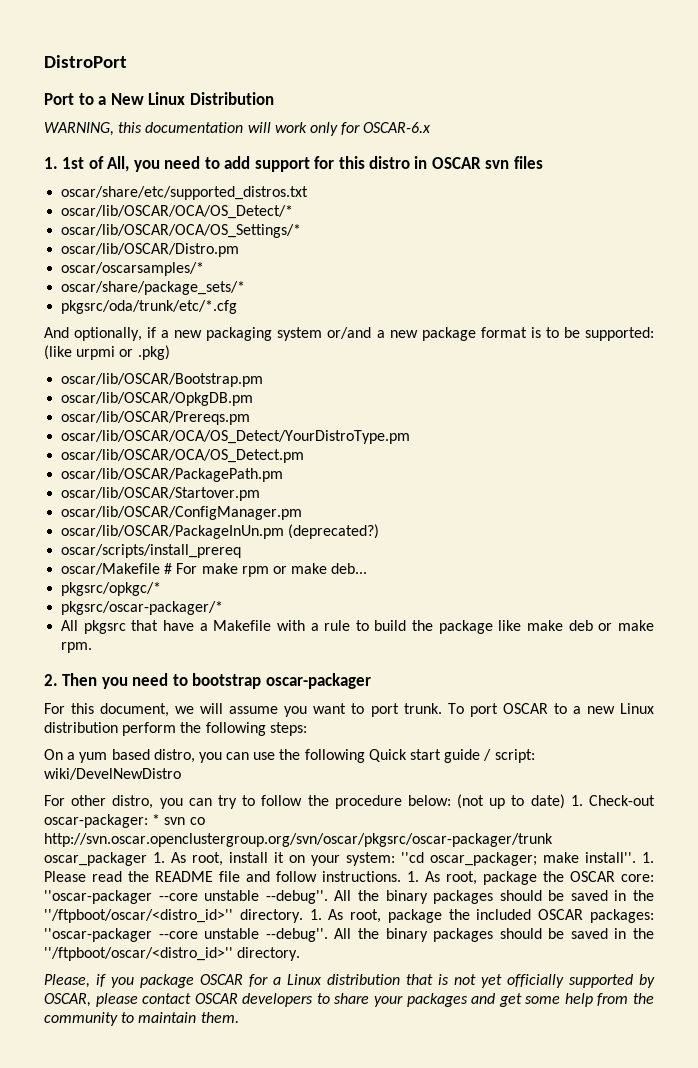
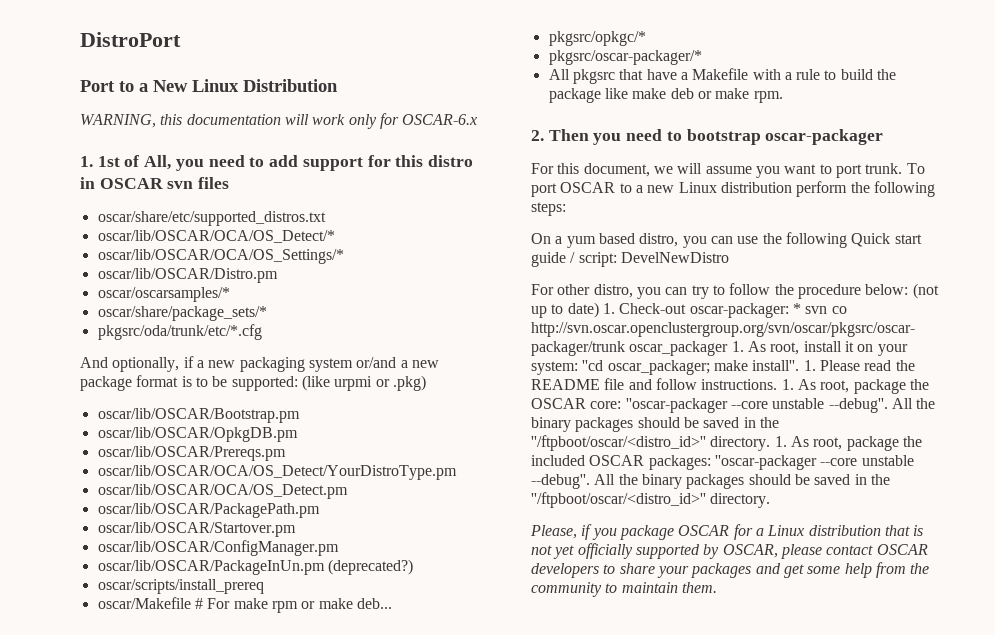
- On a yum based distro, you can use the following Quick start guide / script: wiki/DevelNewDistro
+ On a yum based distro, you can use the following Quick start guide / script: DevelNewDistro

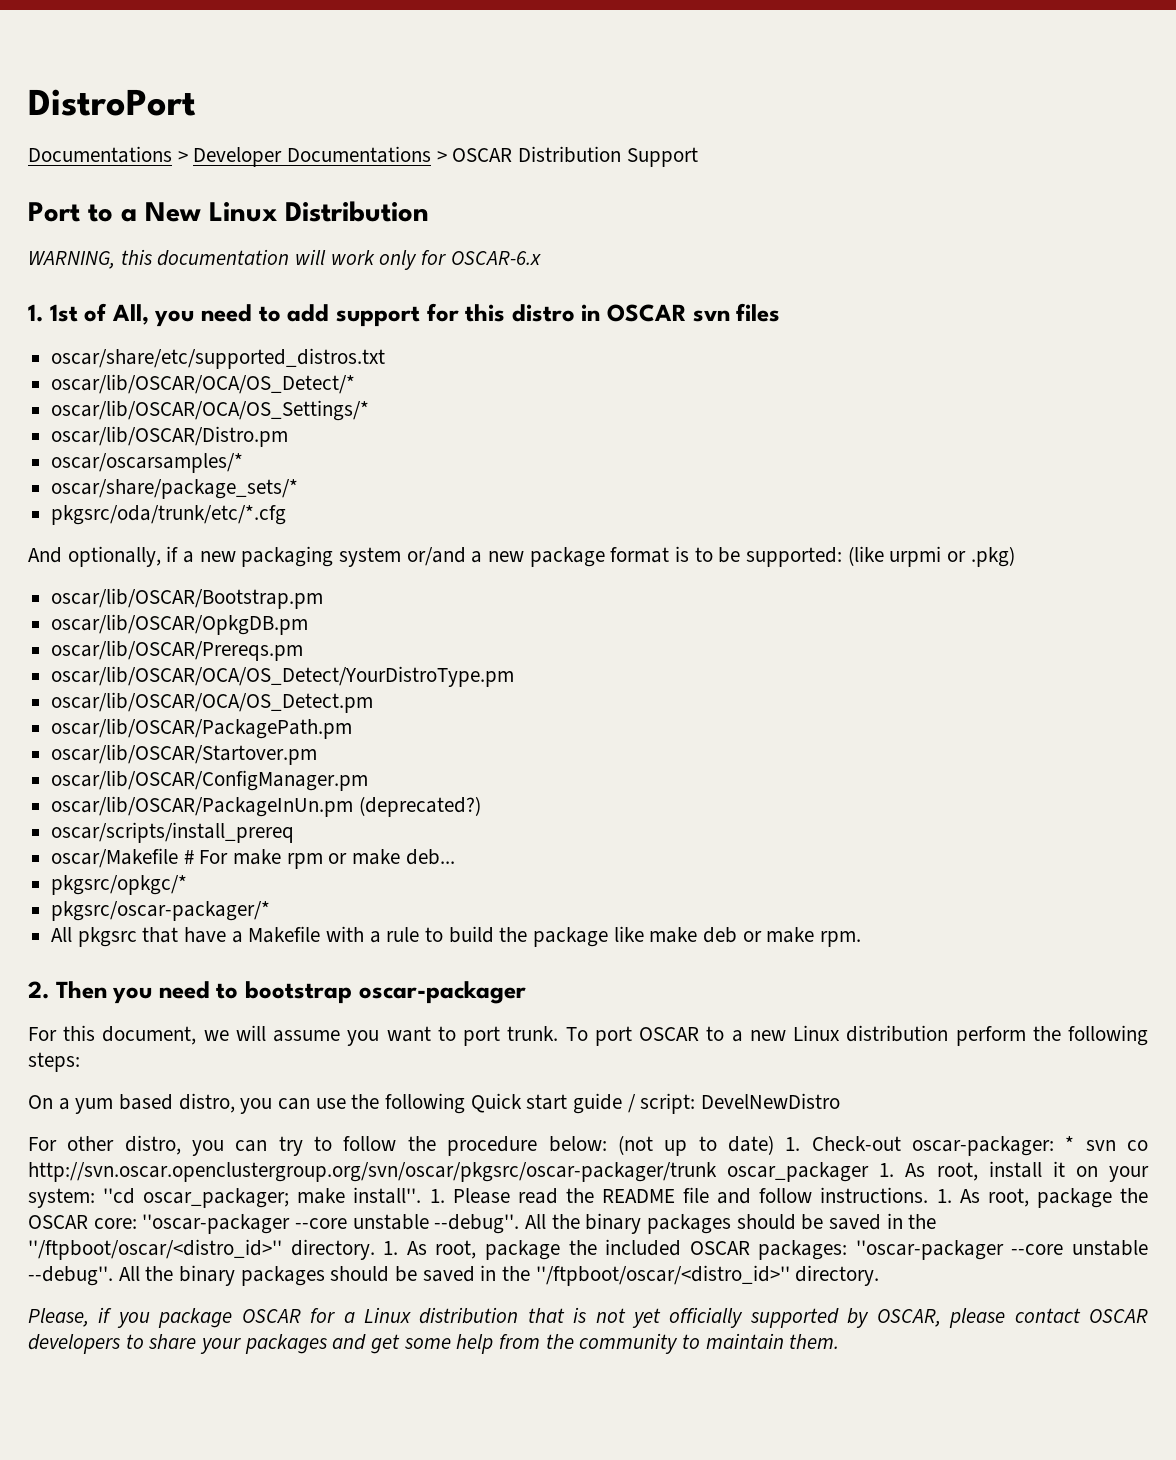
+ Documentations > Developer Documentations > OSCAR Distribution Support

